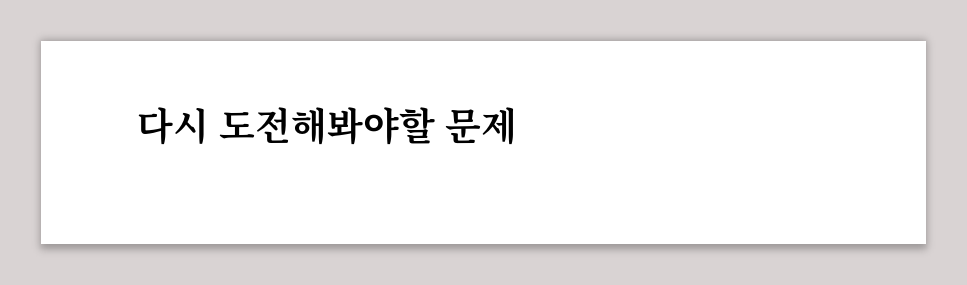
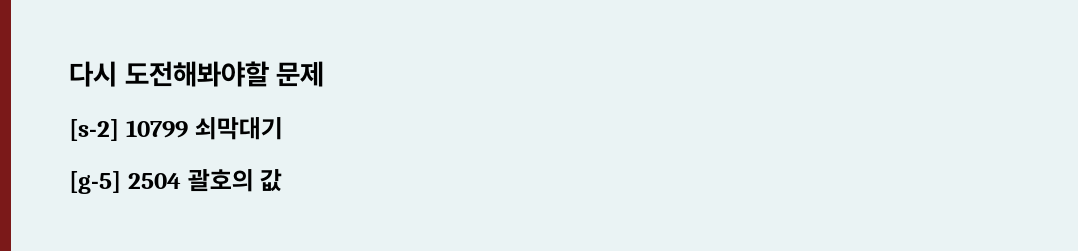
+ [s-2] 10799 쇠막대기
+ [g-5] 2504 괄호의 값

